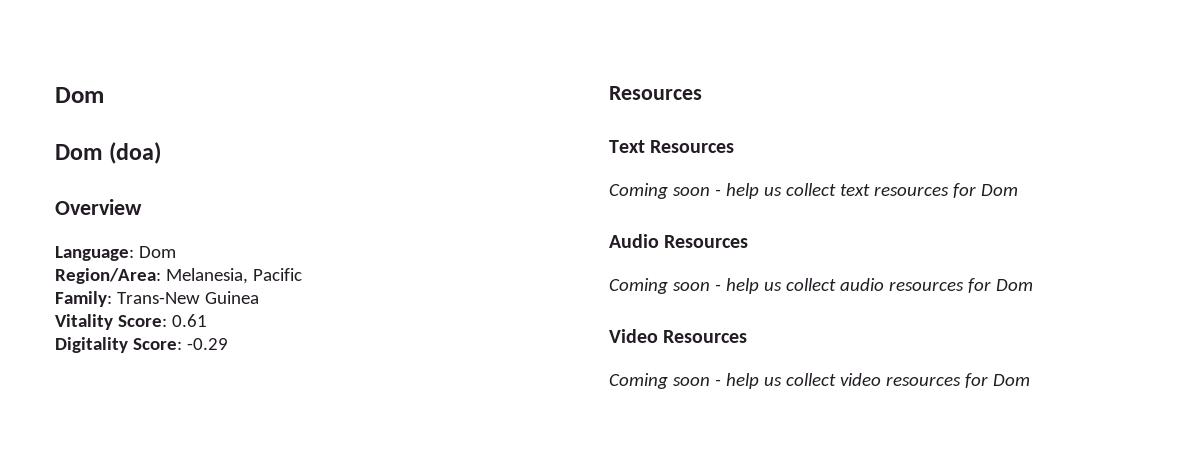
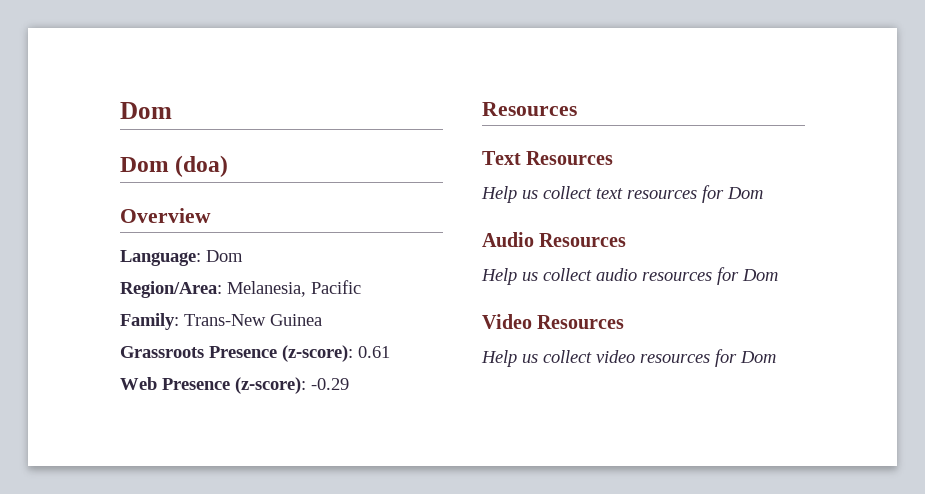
- Vitality Score: 0.61
- Digitality Score: -0.29
+ Grassroots Presence (z-score): 0.61
+ Web Presence (z-score): -0.29
- Coming soon - help us collect text resources for Dom
+ Help us collect text resources for Dom
- Coming soon - help us collect audio resources for Dom
+ Help us collect audio resources for Dom
- Coming soon - help us collect video resources for Dom
+ Help us collect video resources for Dom

